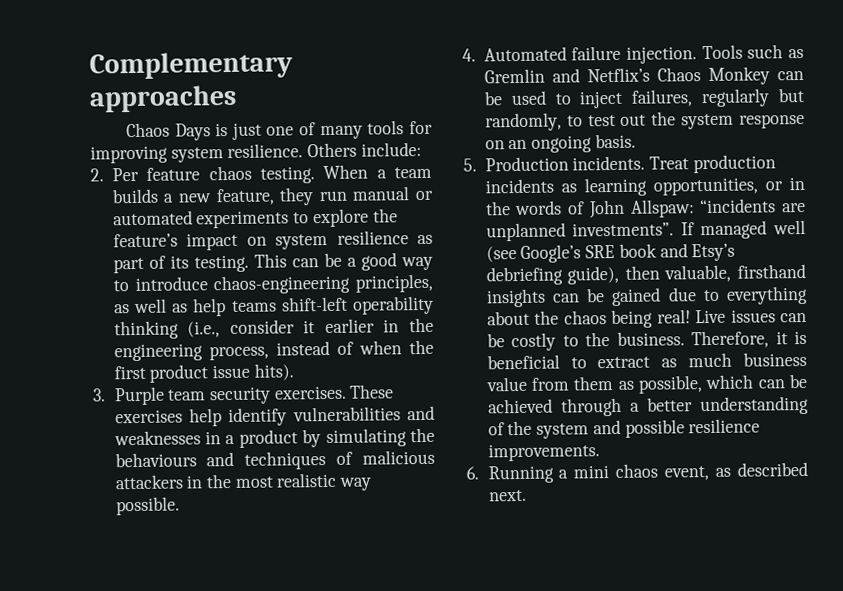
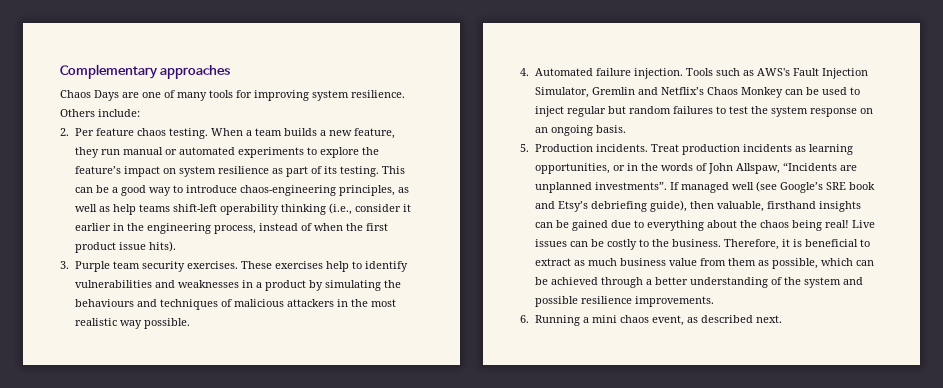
- Chaos Days is just one of many tools for improving system resilience.
+ Chaos Days are one of many tools for improving system resilience.
- These exercises help identify vulnerabilities and weaknesses in a product by simulating the behaviours and techniques of malicious attackers in the most realistic way possible.
+ These exercises help to identify vulnerabilities and weaknesses in a product by simulating the behaviours and techniques of malicious attackers in the most realistic way possible.
- Tools such as Gremlin and Netflix’s Chaos Monkey can be used to inject failures, regularly but randomly, to test out the system response on an ongoing basis.
+ Tools such as AWS's Fault Injection Simulator, Gremlin and Netflix’s Chaos Monkey can be used to inject regular but random failures to test the system response on an ongoing basis.
- Treat production incidents as learning opportunities, or in the words of John Allspaw: “incidents are unplanned investments”.
+ Treat production incidents as learning opportunities, or in the words of John Allspaw, “Incidents are unplanned investments”.

